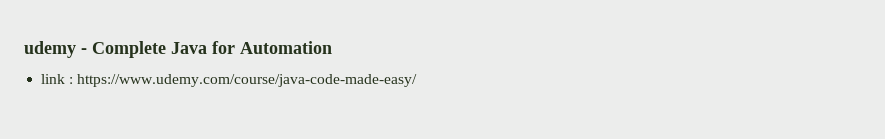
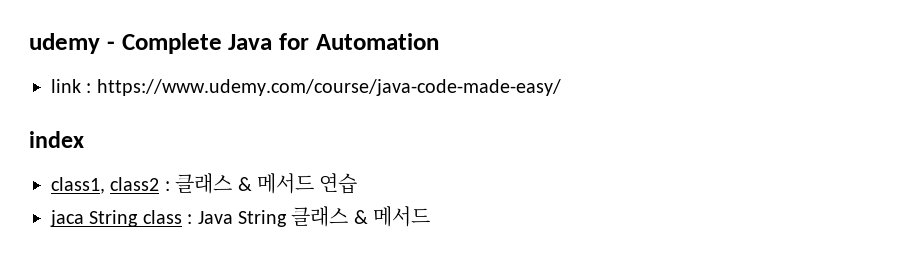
+ index
+ class1, class2 : 클래스 & 메서드 연습
+ jaca String class : Java String 클래스 & 메서드

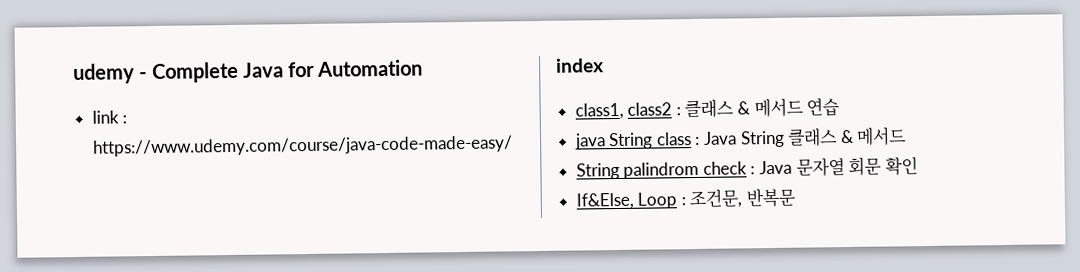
- jaca String class : Java String 클래스 & 메서드
+ java String class : Java String 클래스 & 메서드
+ String palindrom check : Java 문자열 회문 확인
+ If&Else, Loop : 조건문, 반복문

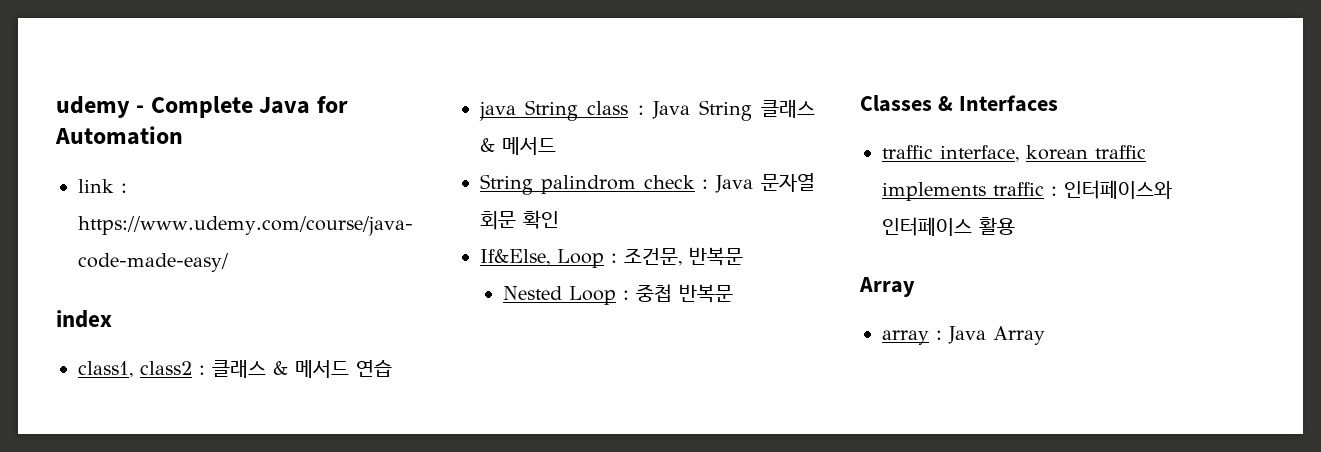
+ Nested Loop : 중첩 반복문
+ Classes & Interfaces
+ traffic interface, korean traffic implements traffic : 인터페이스와 인터페이스 활용
+ Array
+ array : Java Array

